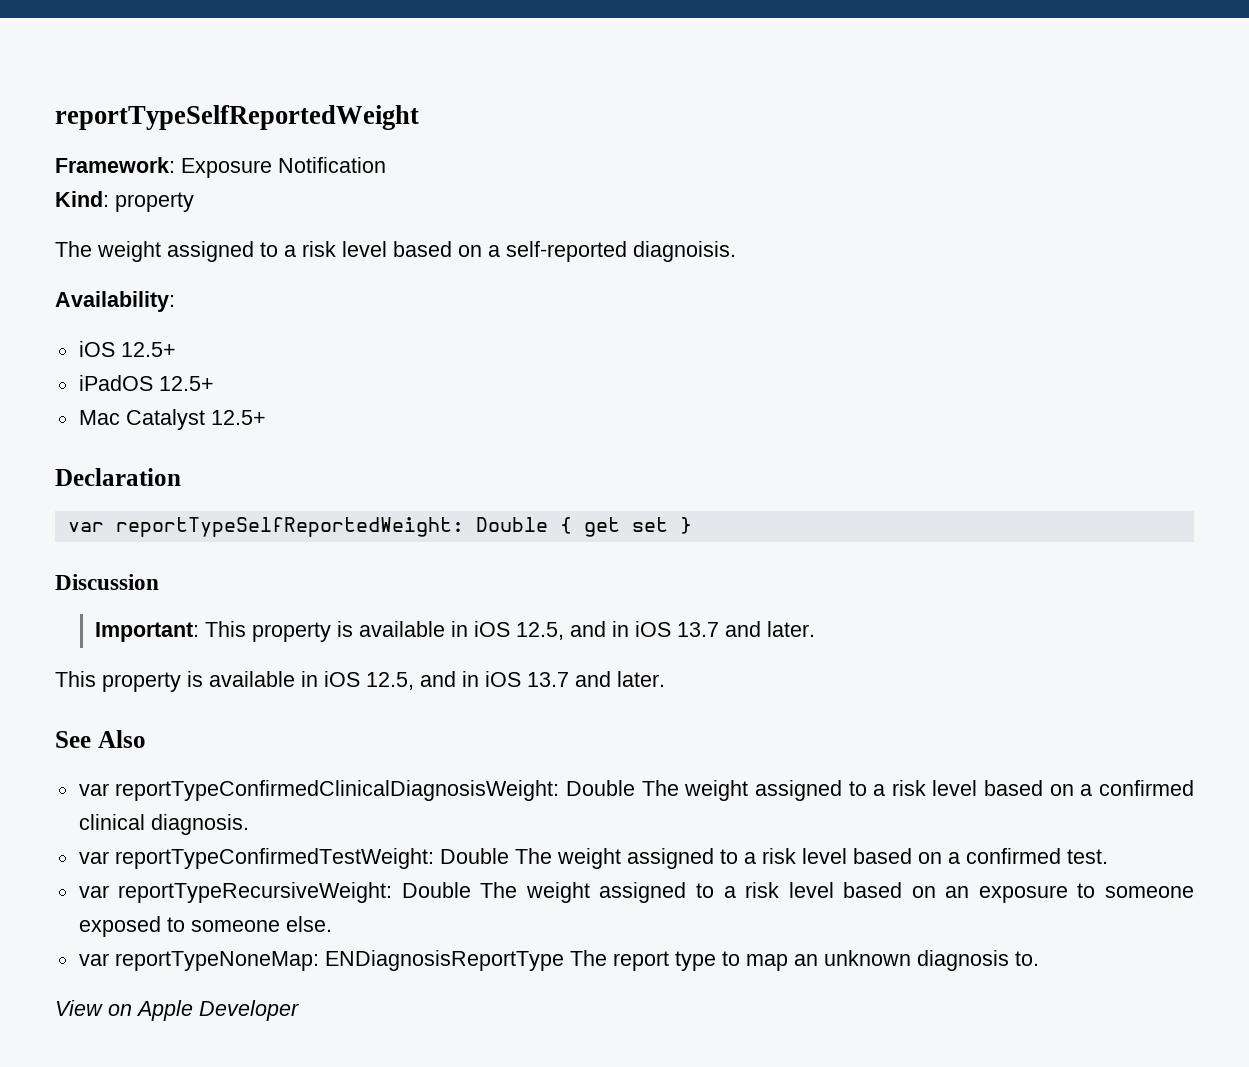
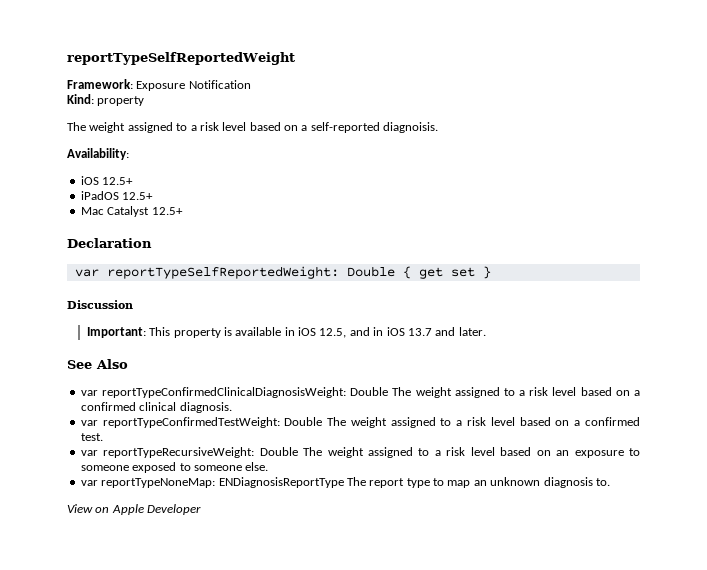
  Important: This property is available in iOS 12.5, and in iOS 13.7 and later.
- This property is available in iOS 12.5, and in iOS 13.7 and later.

